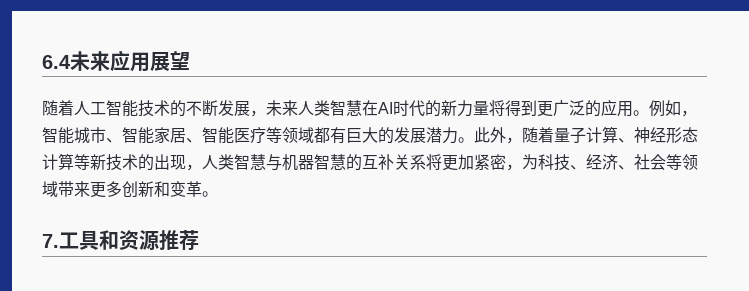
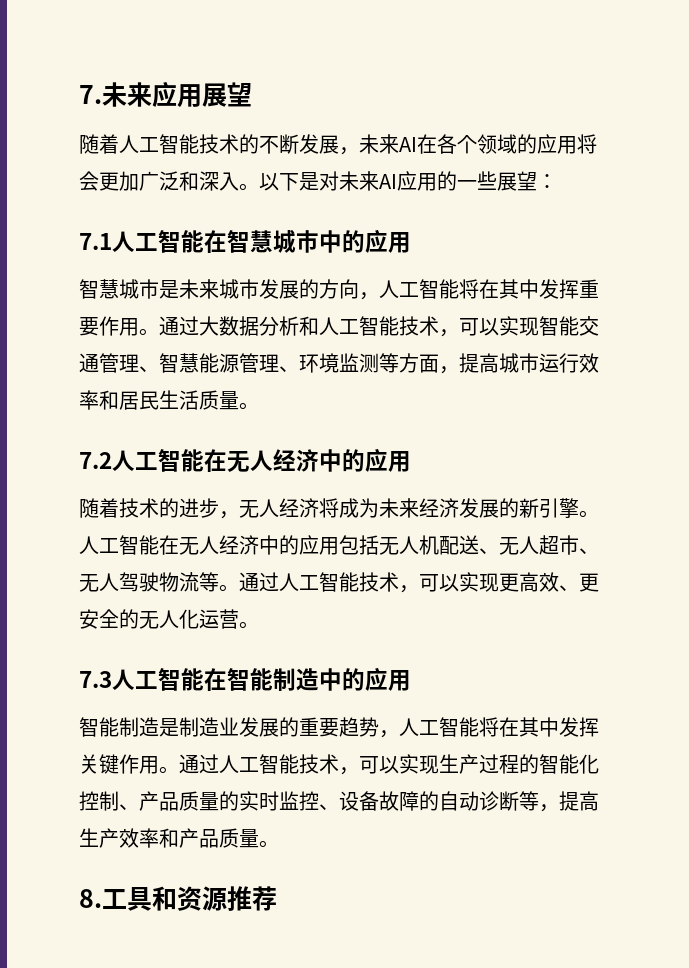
- 6.4未来应用展望
+ 7.未来应用展望
- 随着人工智能技术的不断发展，未来人类智慧在AI时代的新力量将得到更广泛的应用。例如，智能城市、智能家居、智能医疗等领域都有巨大的发展潜力。此外，随着量子计算、神经形态计算等新技术的出现，人类智慧与机器智慧的互补关系将更加紧密，为科技、经济、社会等领域带来更多创新和变革。
- 7.工具和资源推荐
+ 随着人工智能技术的不断发展，未来AI在各个领域的应用将会更加广泛和深入。以下是对未来AI应用的一些展望：
+ 7.1人工智能在智慧城市中的应用
+ 智慧城市是未来城市发展的方向，人工智能将在其中发挥重要作用。通过大数据分析和人工智能技术，可以实现智能交通管理、智慧能源管理、环境监测等方面，提高城市运行效率和居民生活质量。
+ 7.2人工智能在无人经济中的应用
+ 随着技术的进步，无人经济将成为未来经济发展的新引擎。人工智能在无人经济中的应用包括无人机配送、无人超市、无人驾驶物流等。通过人工智能技术，可以实现更高效、更安全的无人化运营。
+ 7.3人工智能在智能制造中的应用
+ 智能制造是制造业发展的重要趋势，人工智能将在其中发挥关键作用。通过人工智能技术，可以实现生产过程的智能化控制、产品质量的实时监控、设备故障的自动诊断等，提高生产效率和产品质量。
+ 8.工具和资源推荐

